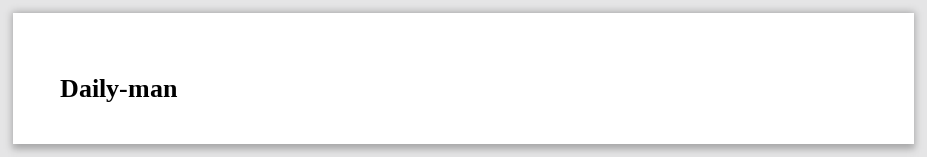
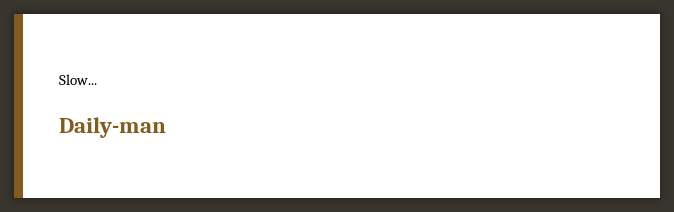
+ Slow...

